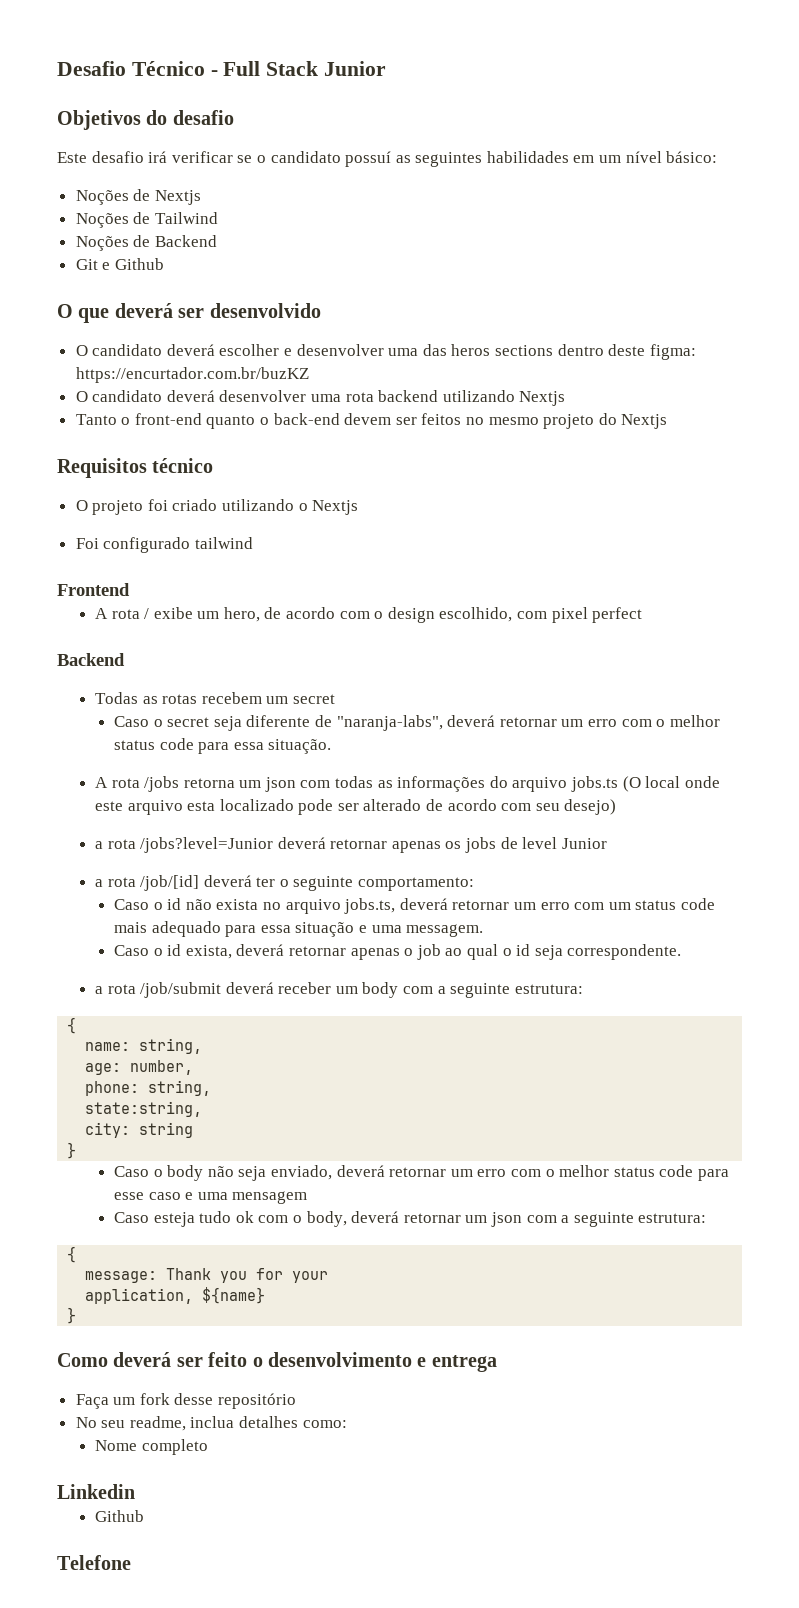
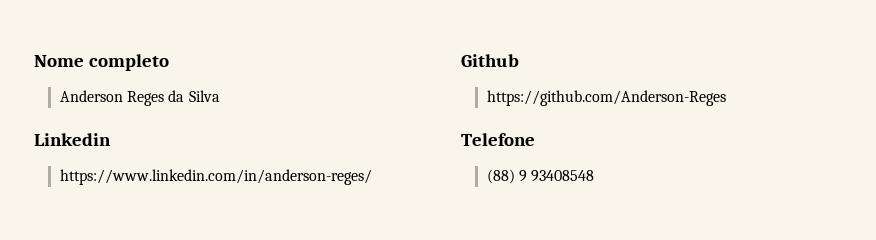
- Desafio Técnico - Full Stack Junior
- Objetivos do desafio
- Este desafio irá verificar se o candidato possuí as seguintes habilidades em um nível básico:
- Noções de Nextjs
- Noções de Tailwind
- Noções de Backend
- Git e Github
- O que deverá ser desenvolvido
- O candidato deverá escolher e desenvolver uma das heros sections dentro deste figma: https://encurtador.com.br/buzKZ
- O candidato deverá desenvolver uma rota backend utilizando Nextjs
- Tanto o front-end quanto o back-end devem ser feitos no mesmo projeto do Nextjs
- Requisitos técnico
- O projeto foi criado utilizando o Nextjs
- Foi configurado tailwind
- Frontend
- A rota / exibe um hero, de acordo com o design escolhido, com pixel perfect
- Backend
- Todas as rotas recebem um secret
- Caso o secret seja diferente de "naranja-labs", deverá retornar um erro com o melhor status code para essa situação.
- A rota /jobs retorna um json com todas as informações do arquivo jobs.ts (O local onde este arquivo esta localizado pode ser alterado de acordo com seu desejo)
- a rota /jobs?level=Junior deverá retornar apenas os jobs de level Junior
- a rota /job/[id] deverá ter o seguinte comportamento:
- Caso o id não exista no arquivo jobs.ts, deverá retornar um erro com um status code mais adequado para essa situação e uma messagem.
- Caso o id exista, deverá retornar apenas o job ao qual o id seja correspondente.
- a rota /job/submit deverá receber um body com a seguinte estrutura:
- {
- name: string,
- age: number,
- phone: string,
- state:string,
- city: string
- }
- Caso o body não seja enviado, deverá retornar um erro com o melhor status code para esse caso e uma mensagem
- Caso esteja tudo ok com o body, deverá retornar um json com a seguinte estrutura:
- {
- message: Thank you for your
- application, ${name}
- }
- Como deverá ser feito o desenvolvimento e entrega
- Faça um fork desse repositório
- No seu readme, inclua detalhes como:
  Nome completo
+ Anderson Reges da Silva
  Linkedin
+ https://www.linkedin.com/in/anderson-reges/
  Github
+ https://github.com/Anderson-Reges
+ (88) 9 93408548

